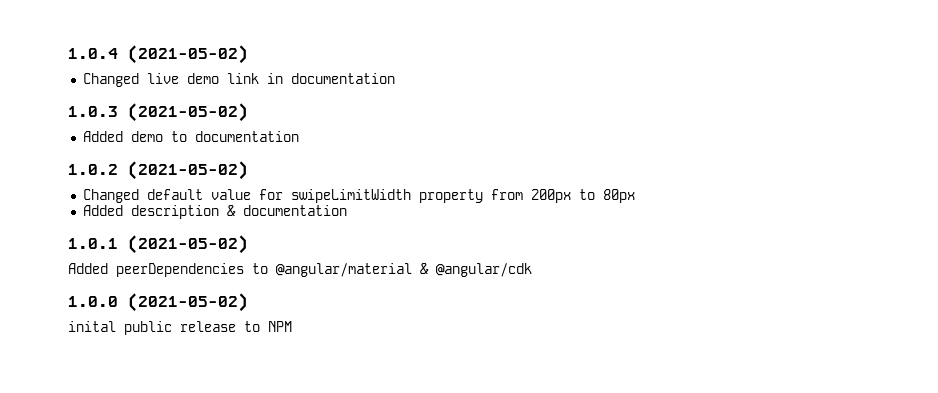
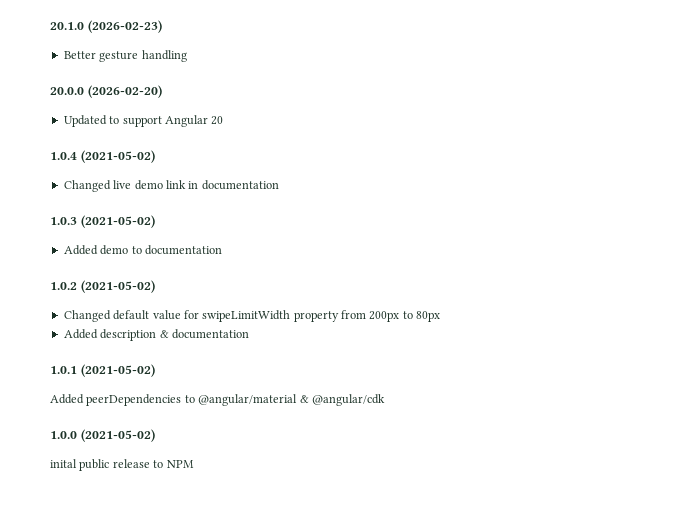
+ 20.1.0 (2026-02-23)
+ Better gesture handling
+ 20.0.0 (2026-02-20)
+ Updated to support Angular 20

